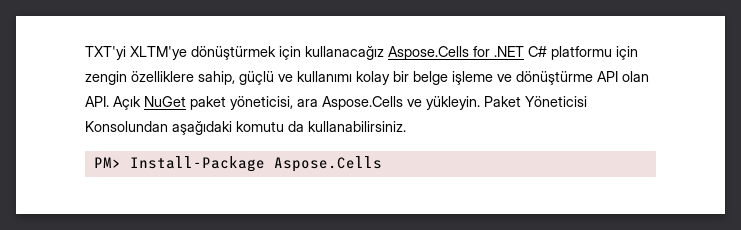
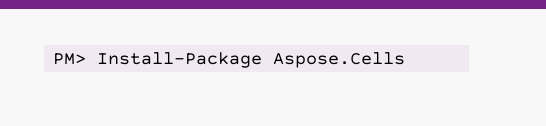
- TXT'yi XLTM'ye dönüştürmek için kullanacağız Aspose.Cells for .NET C# platformu için zengin özelliklere sahip, güçlü ve kullanımı kolay bir belge işleme ve dönüştürme API olan API. Açık NuGet paket yöneticisi, ara Aspose.Cells ve yükleyin. Paket Yöneticisi Konsolundan aşağıdaki komutu da kullanabilirsiniz.

